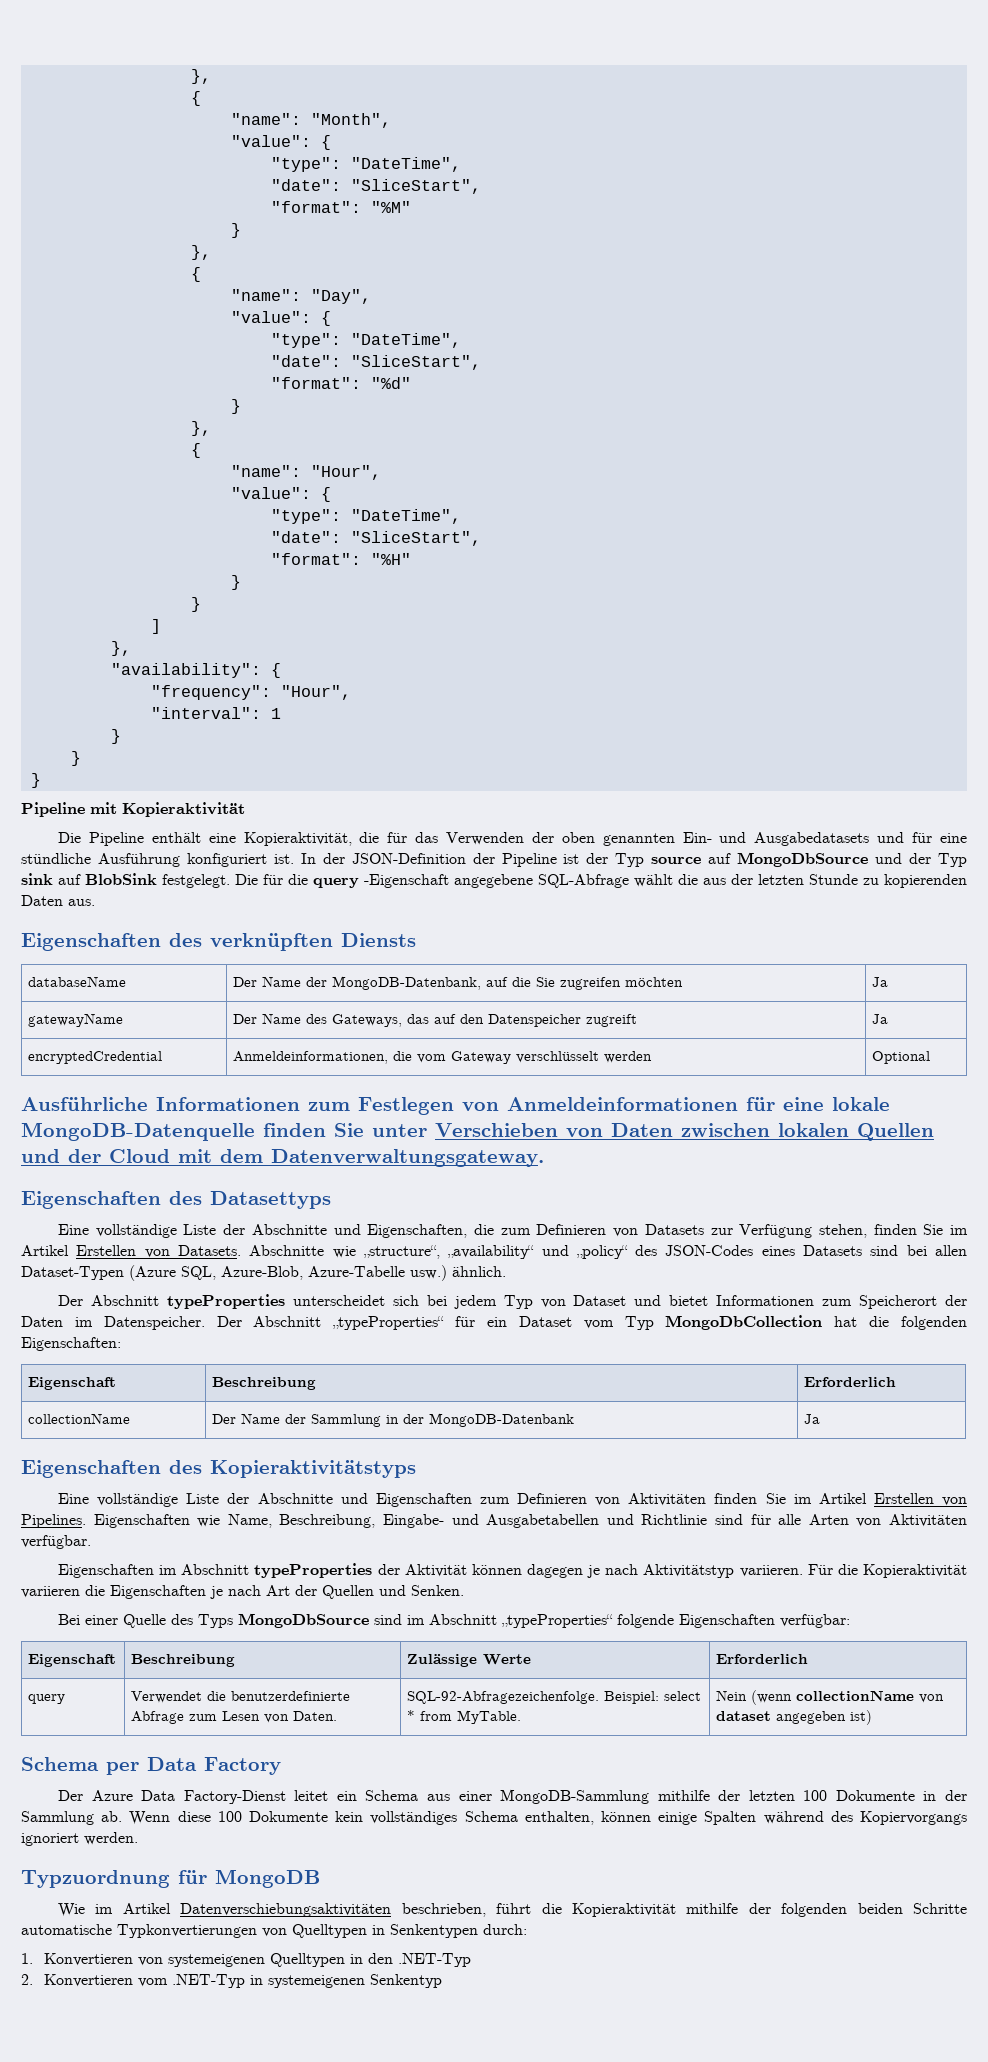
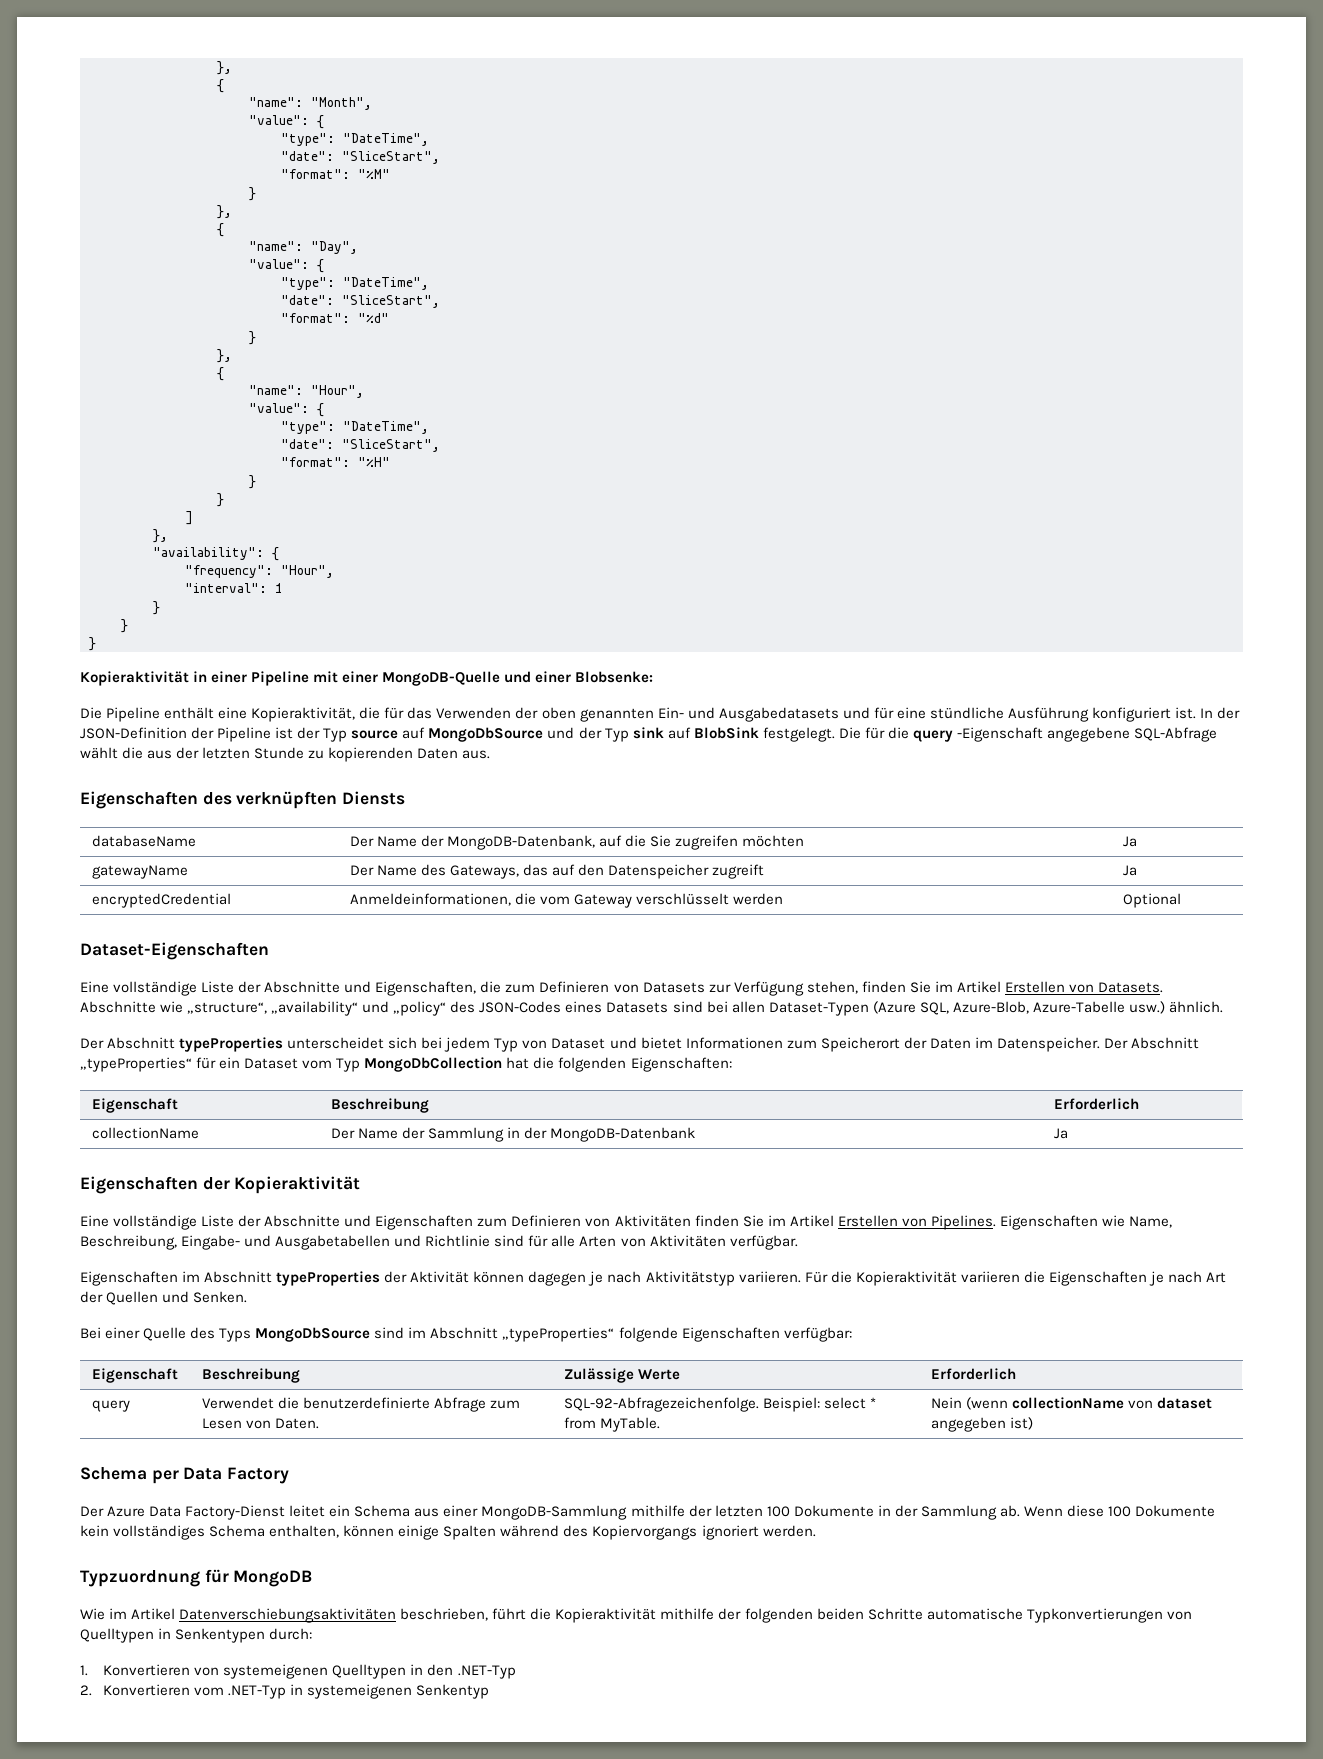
- Pipeline mit Kopieraktivität
+ Kopieraktivität in einer Pipeline mit einer MongoDB-Quelle und einer Blobsenke:
- Ausführliche Informationen zum Festlegen von Anmeldeinformationen für eine lokale MongoDB-Datenquelle finden Sie unter Verschieben von Daten zwischen lokalen Quellen und der Cloud mit dem Datenverwaltungsgateway.
- Eigenschaften des Datasettyps
+ Dataset-Eigenschaften
- Eigenschaften des Kopieraktivitätstyps
+ Eigenschaften der Kopieraktivität

